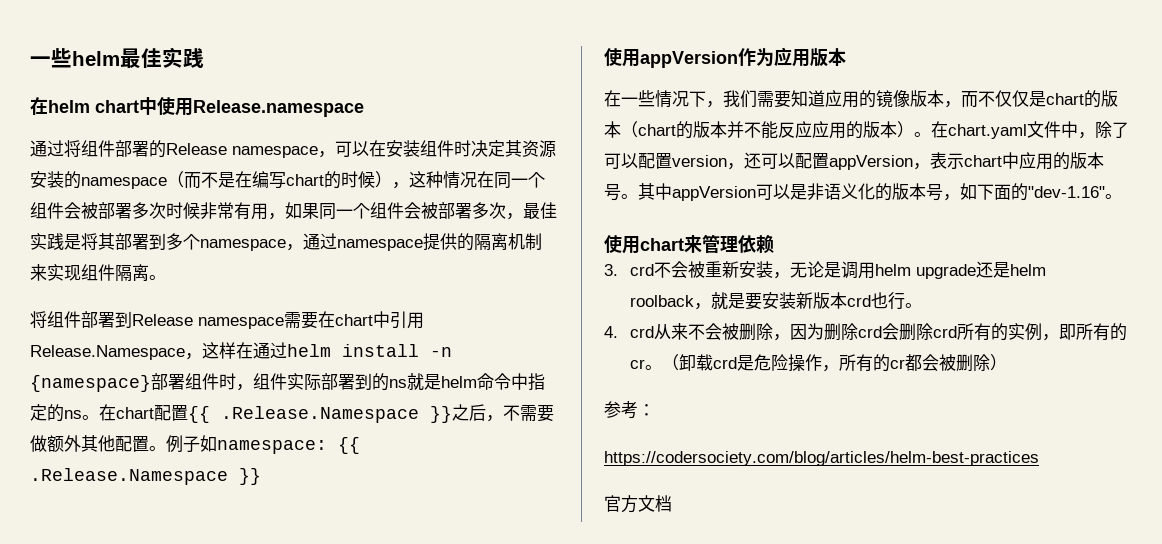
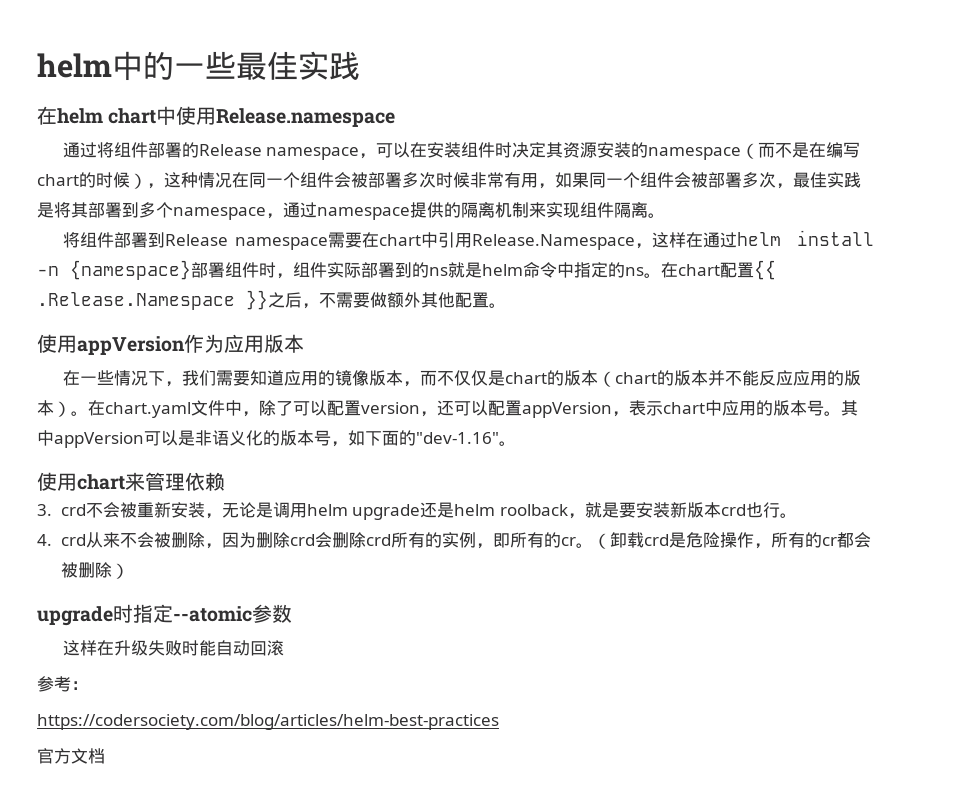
- 一些helm最佳实践
+ helm中的一些最佳实践
- 例子如namespace: {{ .Release.Namespace }}
+ upgrade时指定--atomic参数
+ 这样在升级失败时能自动回滚

